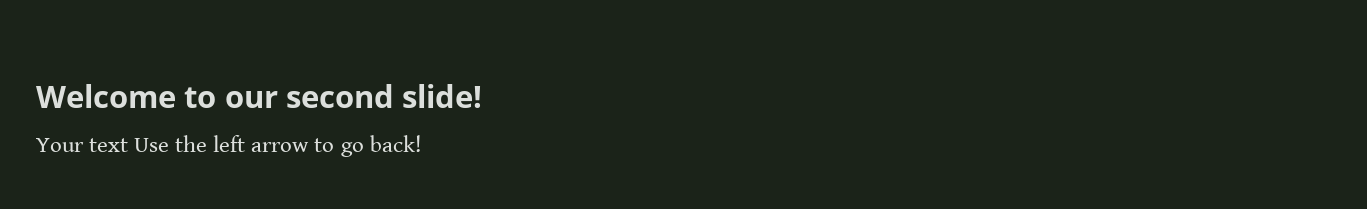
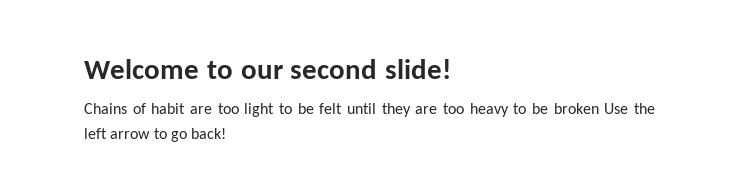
- Your text Use the left arrow to go back!
+ Chains of habit are too light to be felt until they are too heavy to be broken Use the left arrow to go back!

